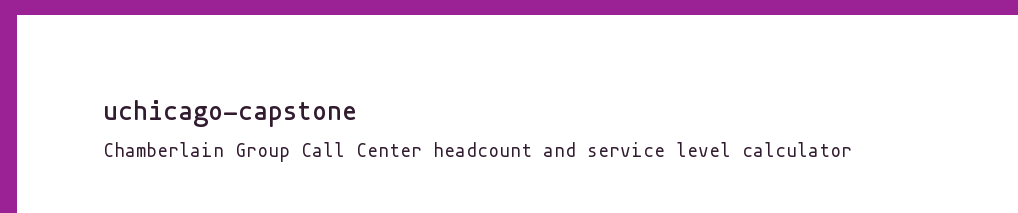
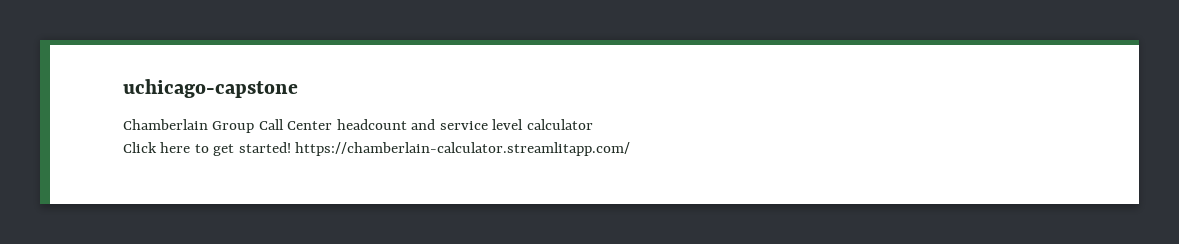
+ Click here to get started! https://chamberlain-calculator.streamlitapp.com/

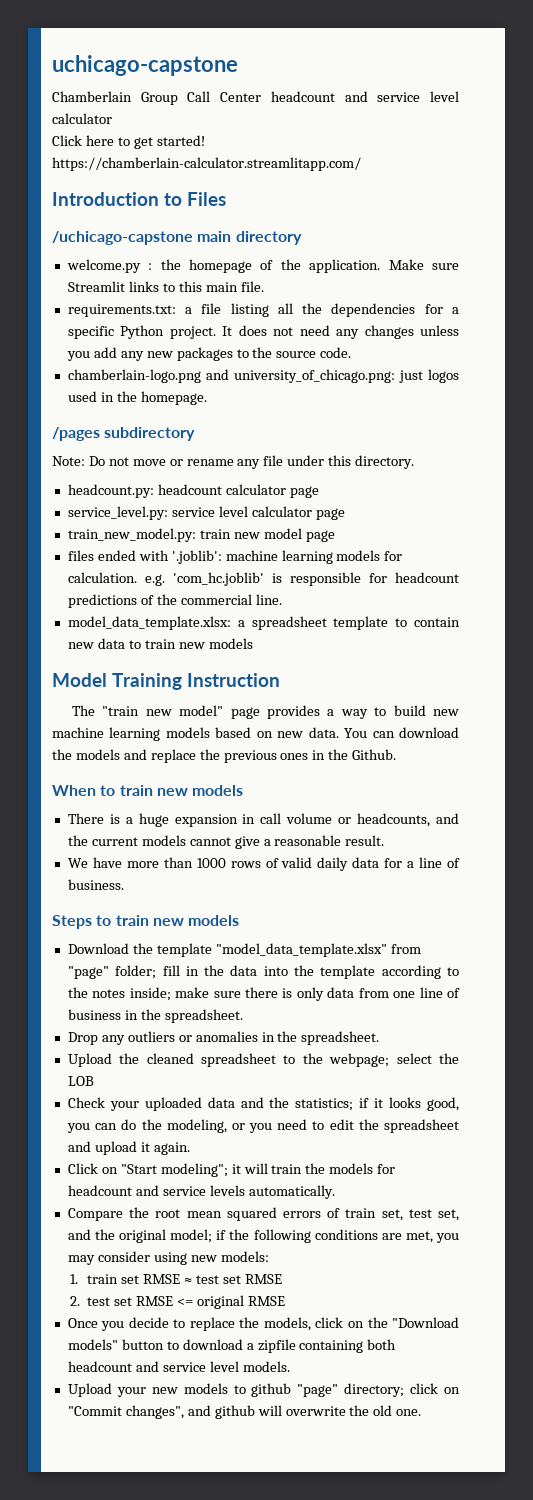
+ Introduction to Files
+ /uchicago-capstone main directory
+ welcome.py : the homepage of the application. Make sure Streamlit links to this main file.
+ requirements.txt: a file listing all the dependencies for a specific Python project. It does not need any changes unless you add any new packages to the source code.
+ chamberlain-logo.png and university_of_chicago.png: just logos used in the homepage.
+ /pages subdirectory
+ Note: Do not move or rename any file under this directory.
+ headcount.py: headcount calculator page
+ service_level.py: service level calculator page
+ train_new_model.py: train new model page
+ files ended with '.joblib': machine learning models for calculation. e.g. 'com_hc.joblib' is responsible for headcount predictions of the commercial line.
+ model_data_template.xlsx: a spreadsheet template to contain new data to train new models
+ Model Training Instruction
+ The "train new model" page provides a way to build new machine learning models based on new data. You can download the models and replace the previous ones in the Github.
+ When to train new models
+ There is a huge expansion in call volume or headcounts, and the current models cannot give a reasonable result.
+ We have more than 1000 rows of valid daily data for a line of business.
+ Steps to train new models
+ Download the template "model_data_template.xlsx" from "page" folder; fill in the data into the template according to the notes inside; make sure there is only data from one line of business in the spreadsheet.
+ Drop any outliers or anomalies in the spreadsheet.
+ Upload the cleaned spreadsheet to the webpage; select the LOB
+ Check your uploaded data and the statistics; if it looks good, you can do the modeling, or you need to edit the spreadsheet and upload it again.
+ Click on "Start modeling"; it will train the models for headcount and service levels automatically.
+ Compare the root mean squared errors of train set, test set, and the original model; if the following conditions are met, you may consider using new models:
+ 1. train set RMSE ≈ test set RMSE
+ 2. test set RMSE <= original RMSE
+ Once you decide to replace the models, click on the "Download models" button to download a zipfile containing both headcount and service level models.
+ Upload your new models to github "page" directory; click on "Commit changes", and github will overwrite the old one.

